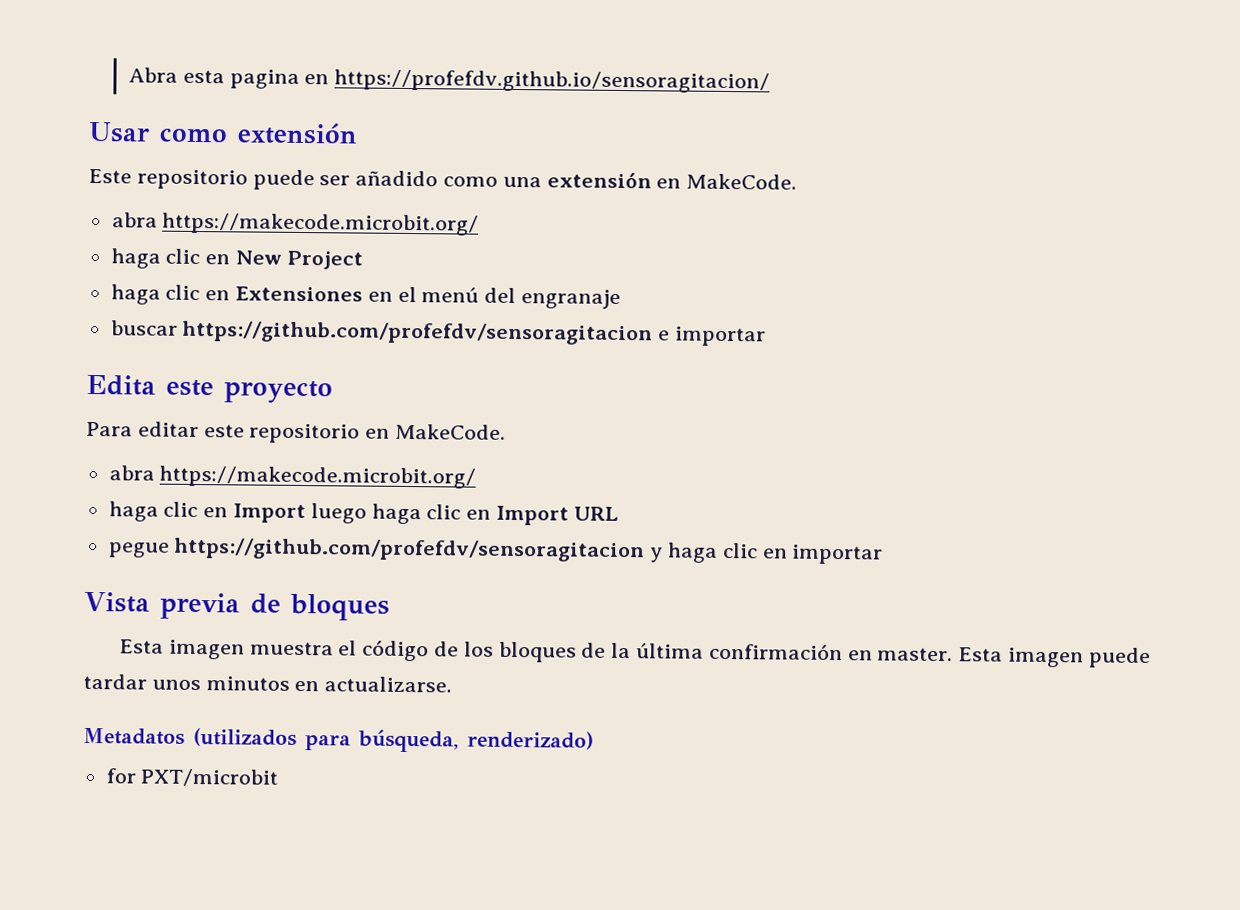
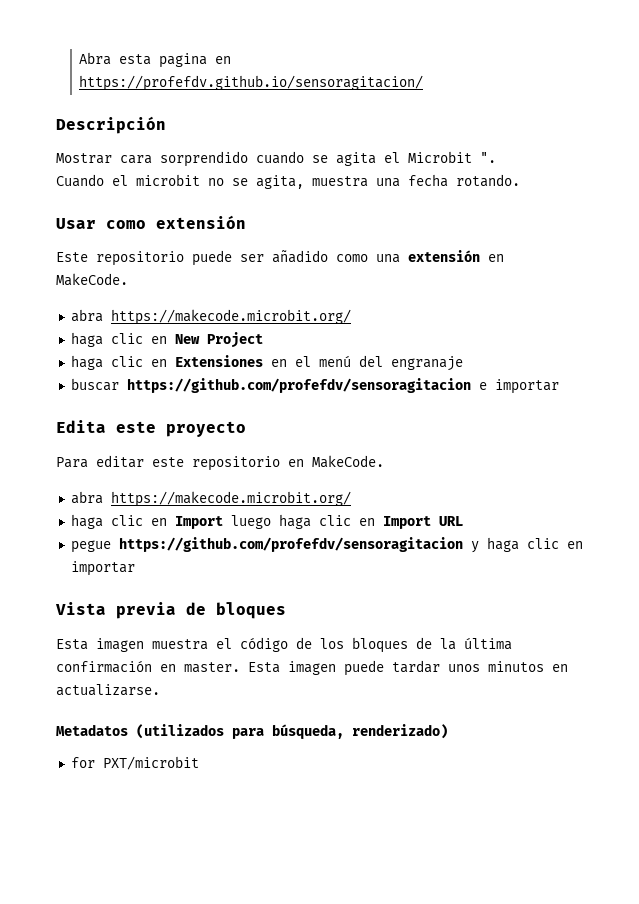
+ Descripción
+ Mostrar cara sorprendido cuando se agita el Microbit ".
+ Cuando el microbit no se agita, muestra una fecha rotando.

